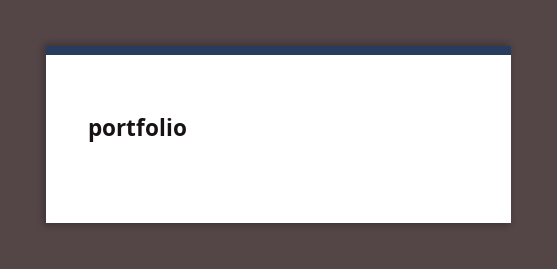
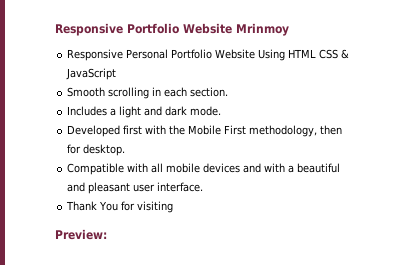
- portfolio
+ Responsive Portfolio Website Mrinmoy
+ Responsive Personal Portfolio Website Using HTML CSS & JavaScript
+ Smooth scrolling in each section.
+ Includes a light and dark mode.
+ Developed first with the Mobile First methodology, then for desktop.
+ Compatible with all mobile devices and with a beautiful and pleasant user interface.
+ Thank You for visiting
+ Preview:

